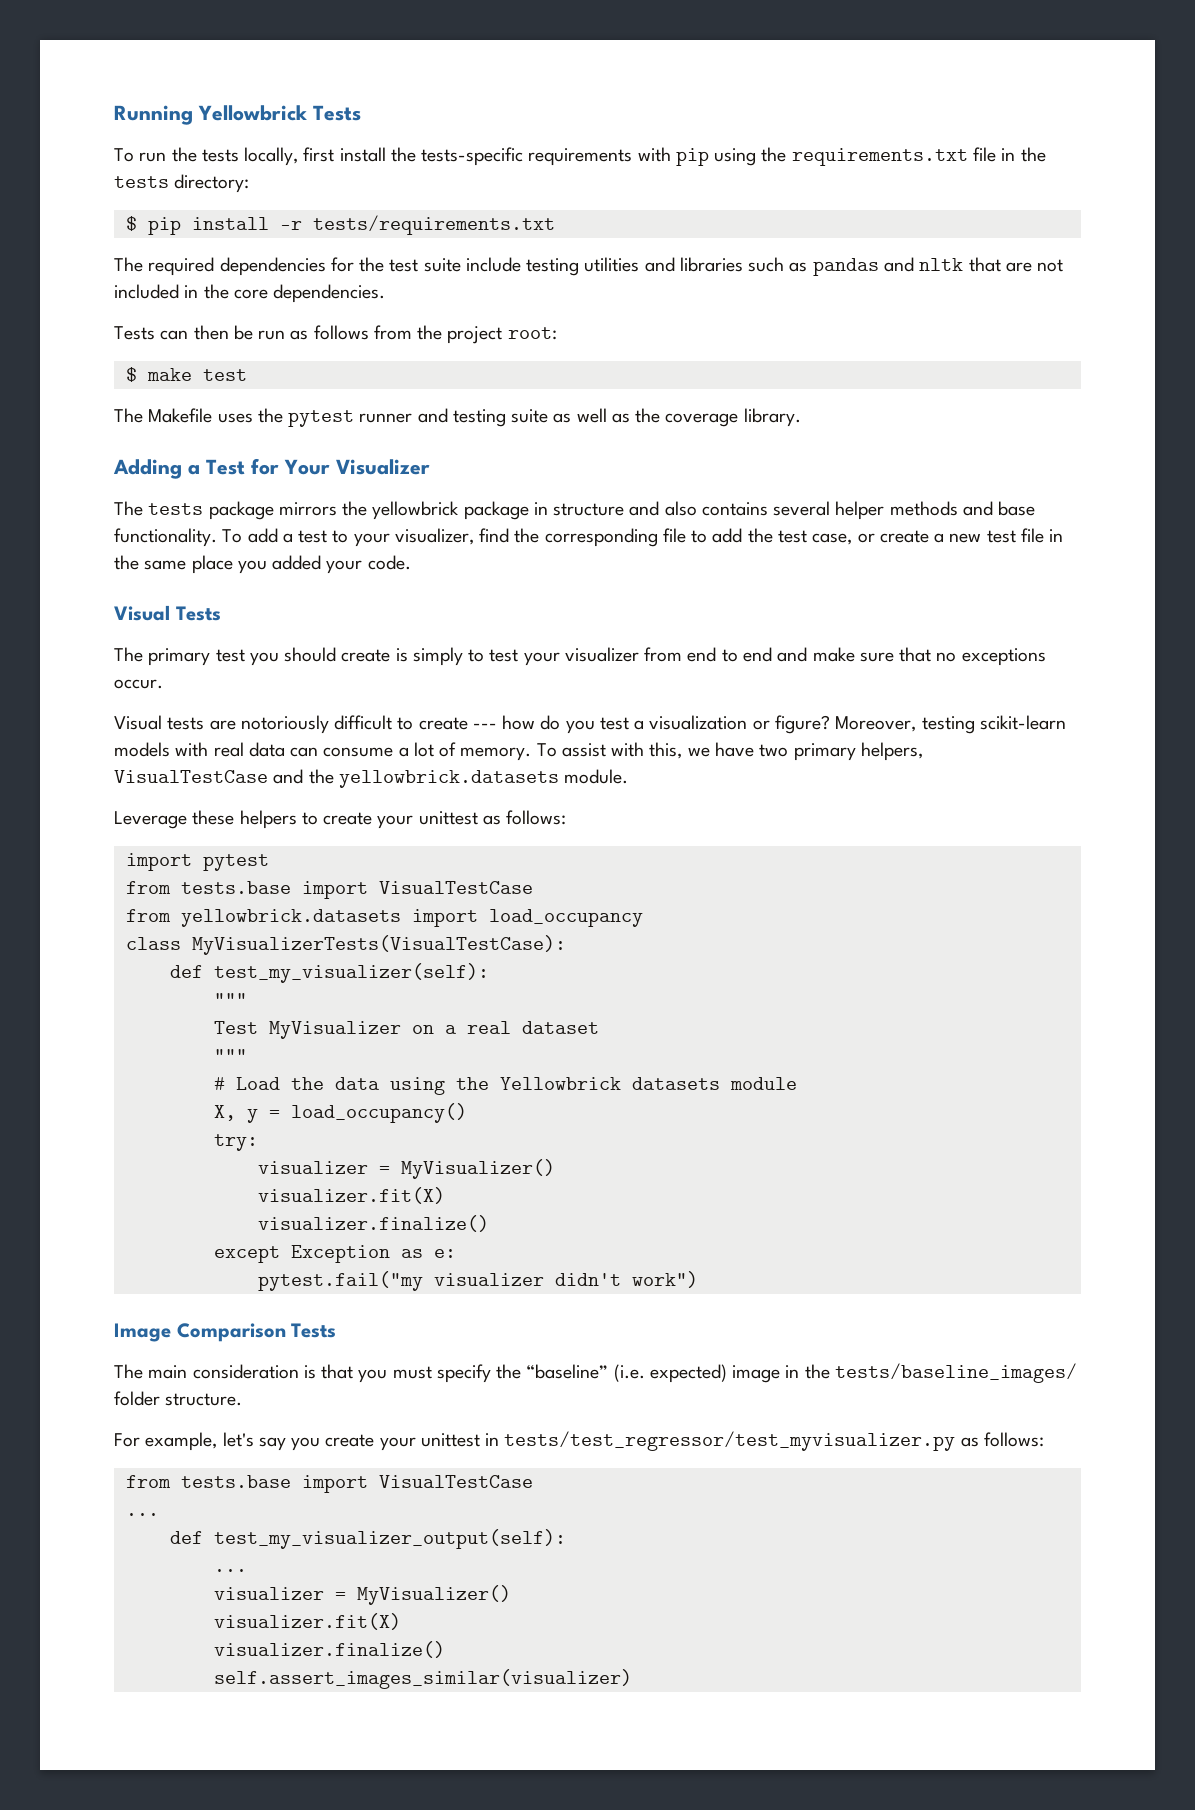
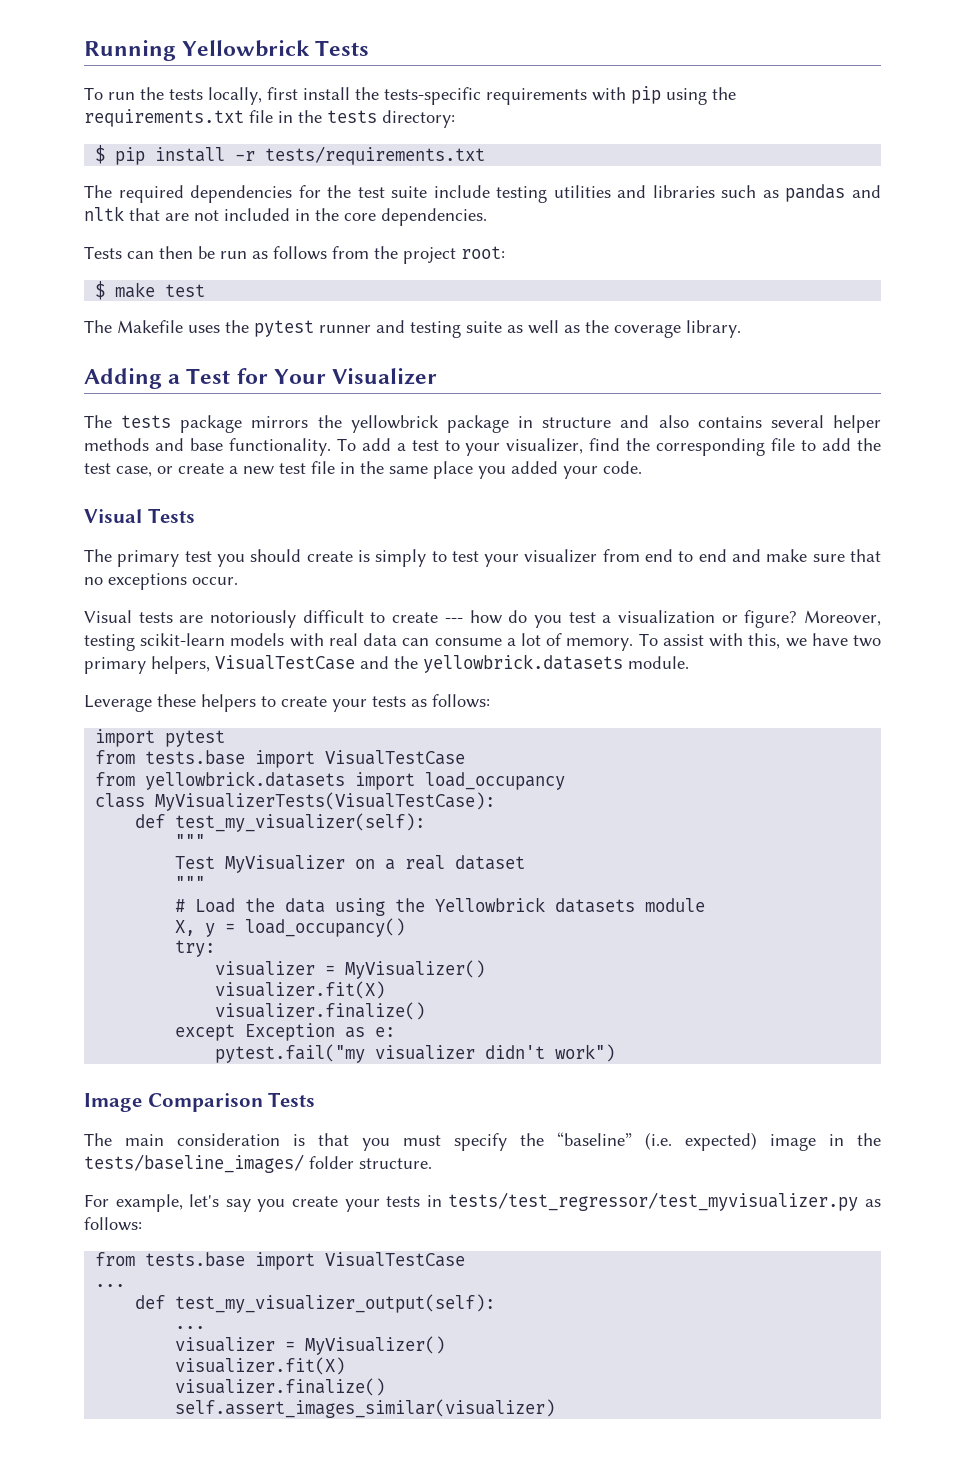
- Leverage these helpers to create your unittest as follows:
+ Leverage these helpers to create your tests as follows:
- For example, let's say you create your unittest in tests/test_regressor/test_myvisualizer.py as follows:
+ For example, let's say you create your tests in tests/test_regressor/test_myvisualizer.py as follows:

